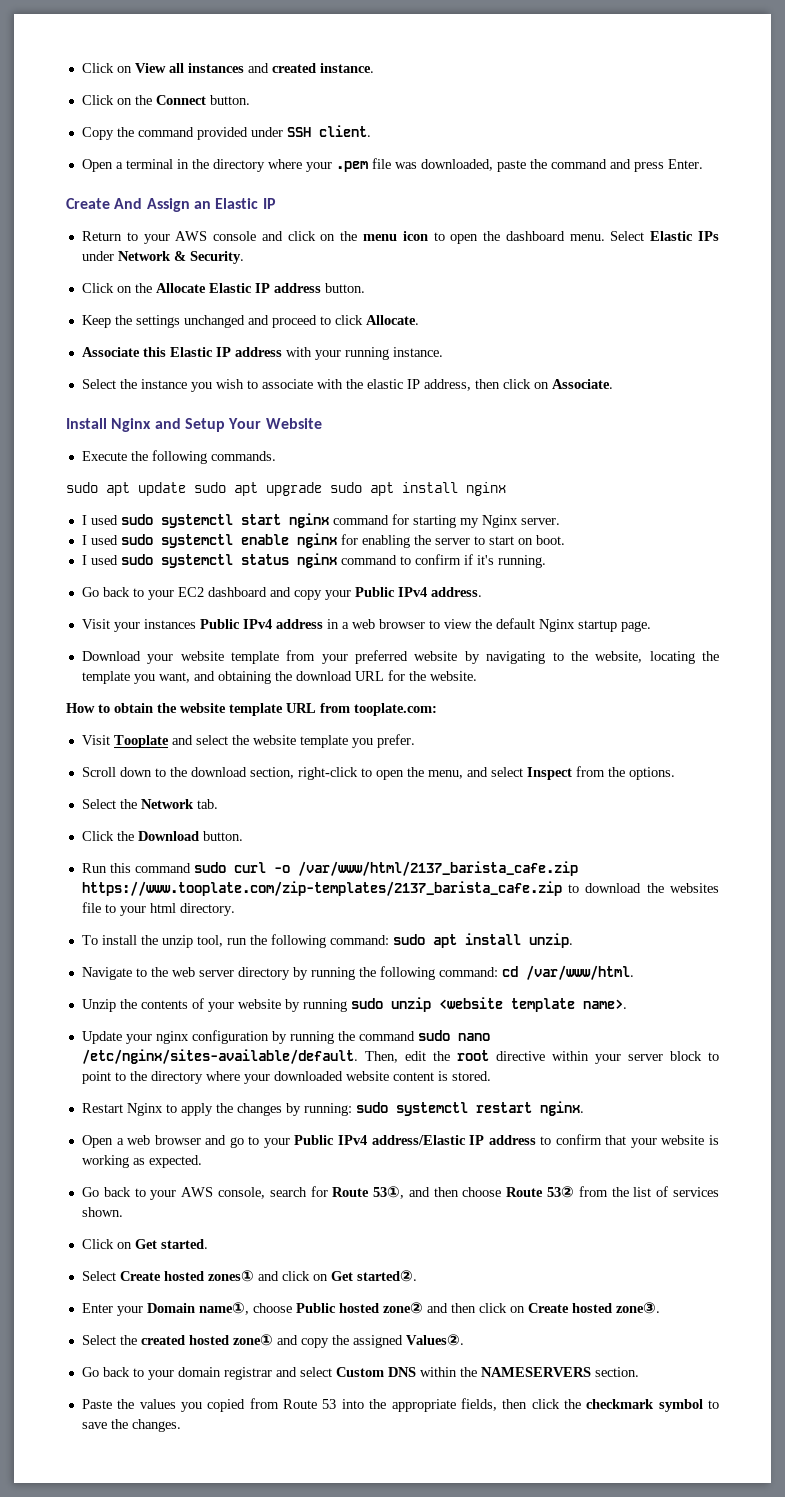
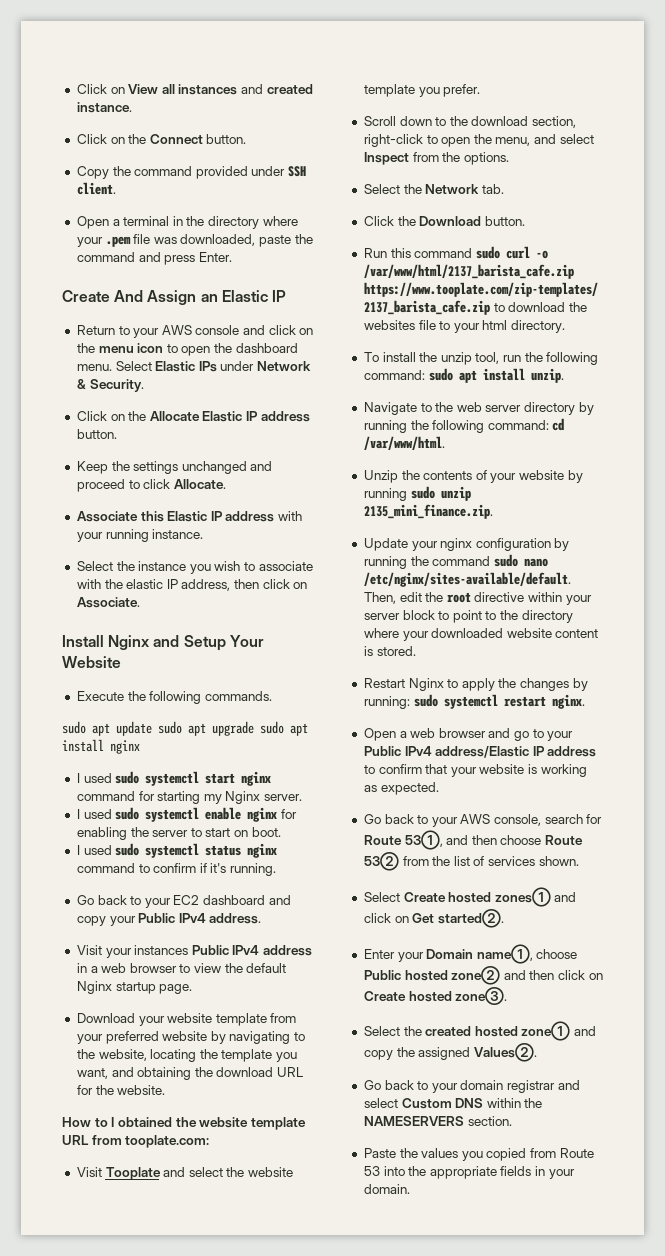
- How to obtain the website template URL from tooplate.com:
+ How to I obtained the website template URL from tooplate.com:
- Unzip the contents of your website by running sudo unzip <website template name>.
+ Unzip the contents of your website by running sudo unzip 2135_mini_finance.zip.
- Click on Get started.
- Paste the values you copied from Route 53 into the appropriate fields, then click the checkmark symbol to save the changes.
+ Paste the values you copied from Route 53 into the appropriate fields in your domain.

